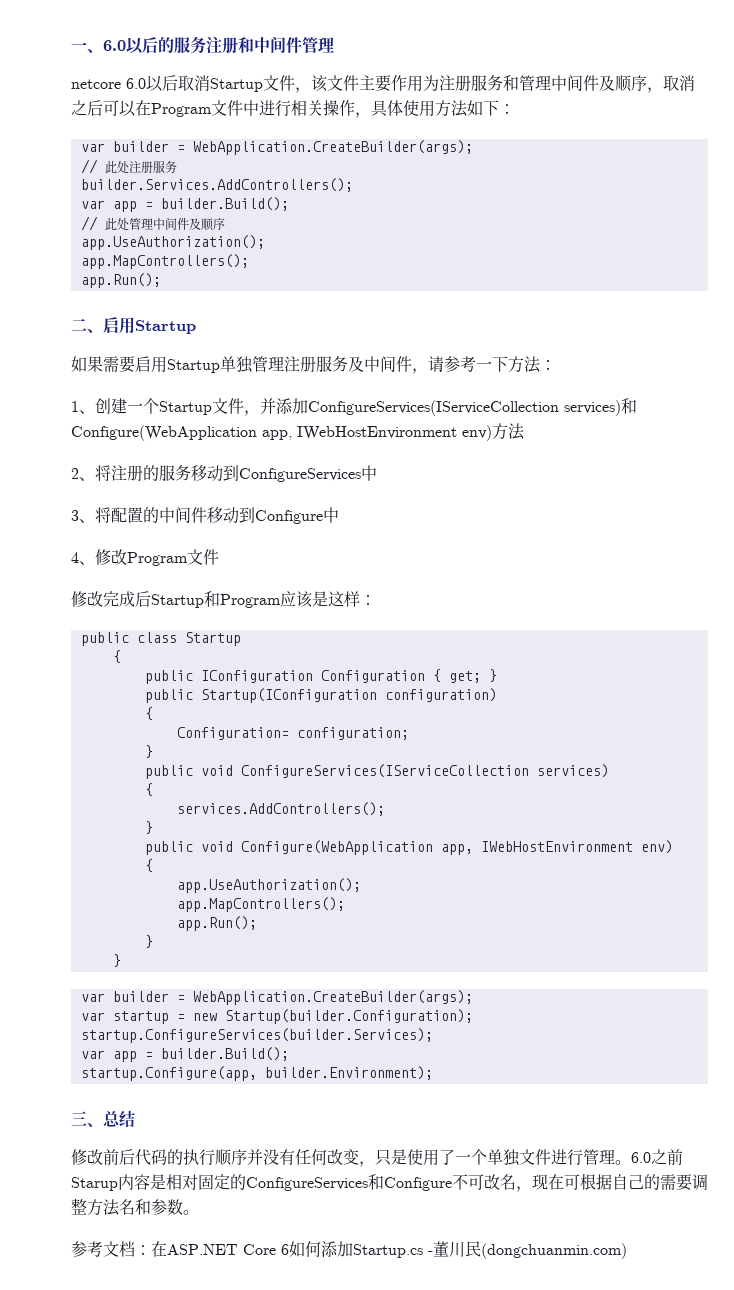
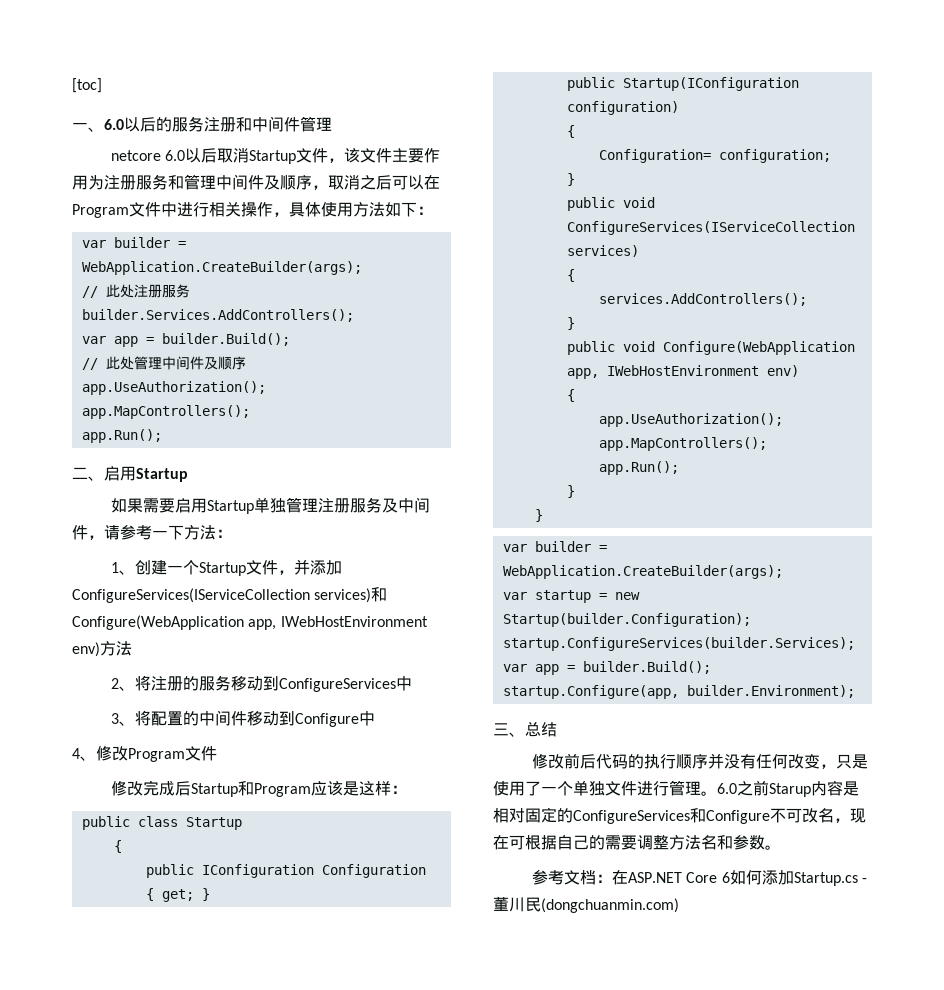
+ [toc]

